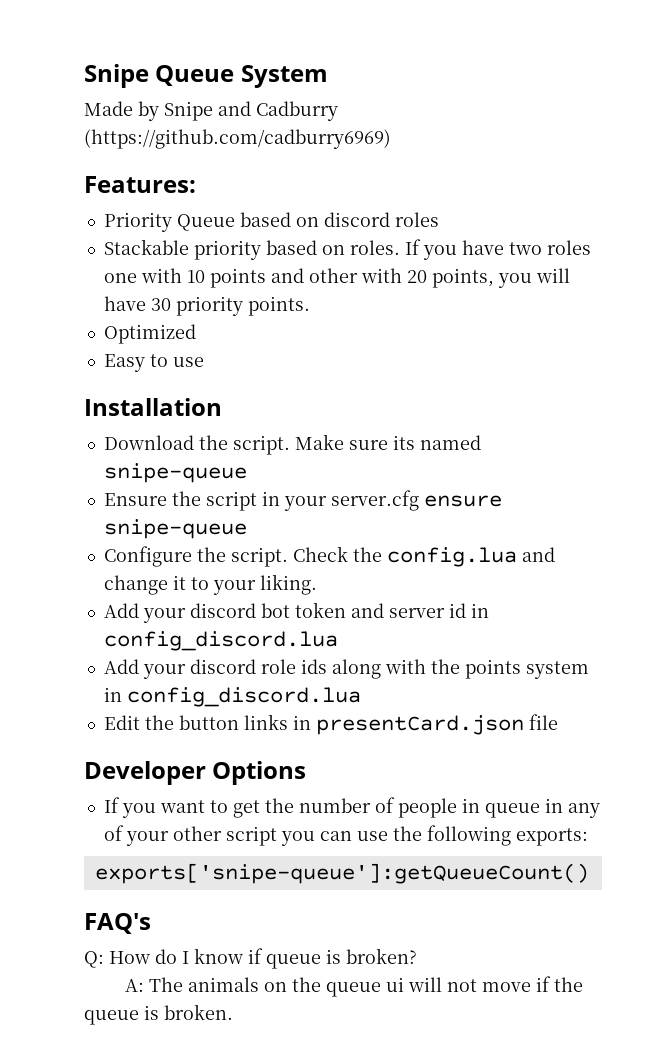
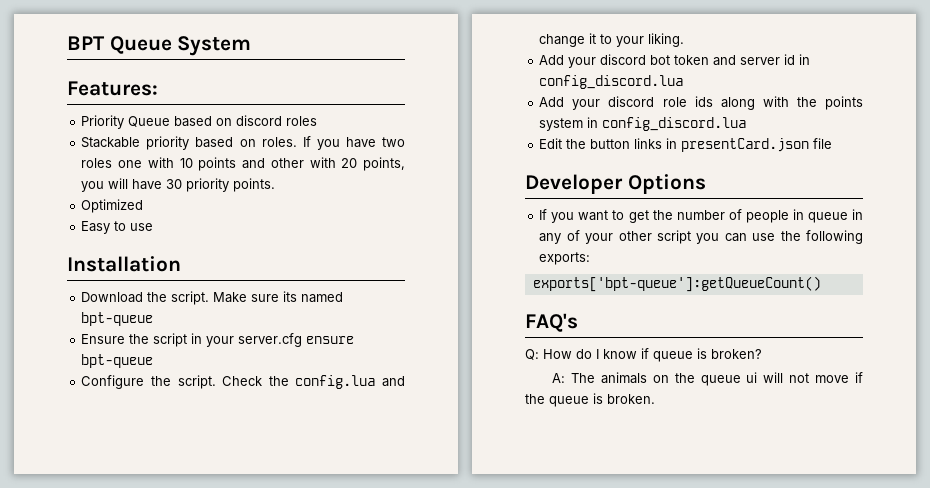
- Snipe Queue System
+ BPT Queue System
- Made by Snipe and Cadburry (https://github.com/cadburry6969)
- Make sure its named snipe-queue
+ Make sure its named bpt-queue
- Ensure the script in your server.cfg ensure snipe-queue
+ Ensure the script in your server.cfg ensure bpt-queue
- exports['snipe-queue']:getQueueCount()
+ exports['bpt-queue']:getQueueCount()

